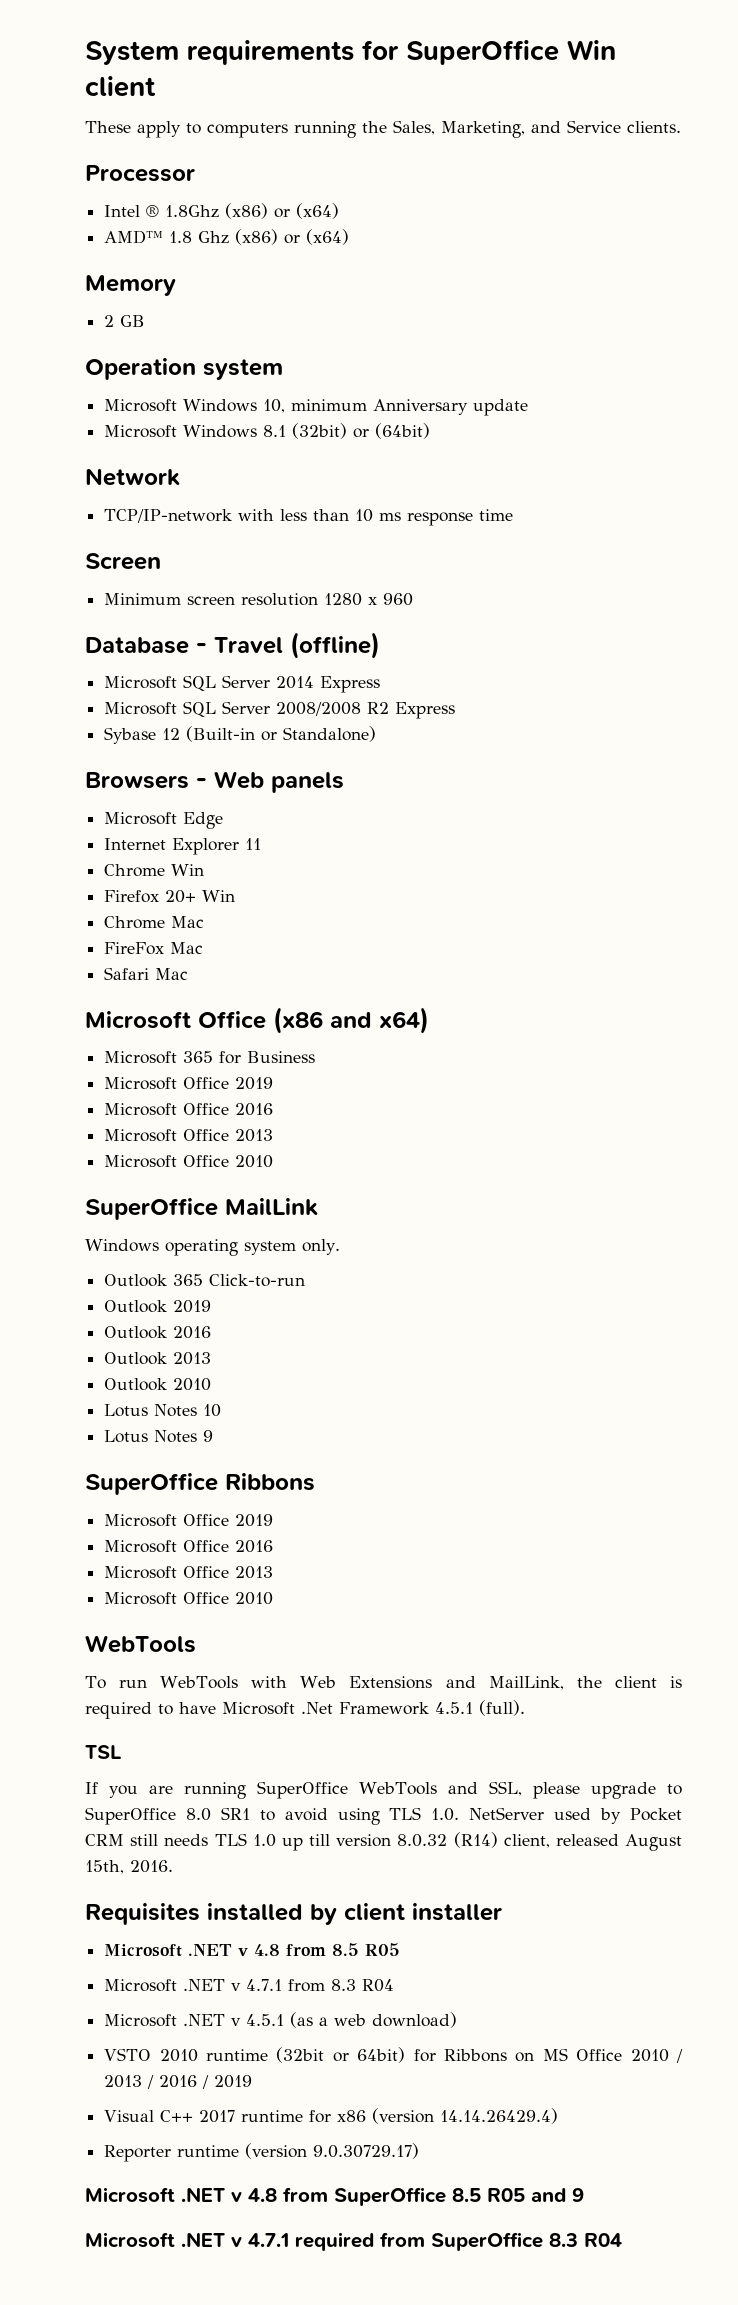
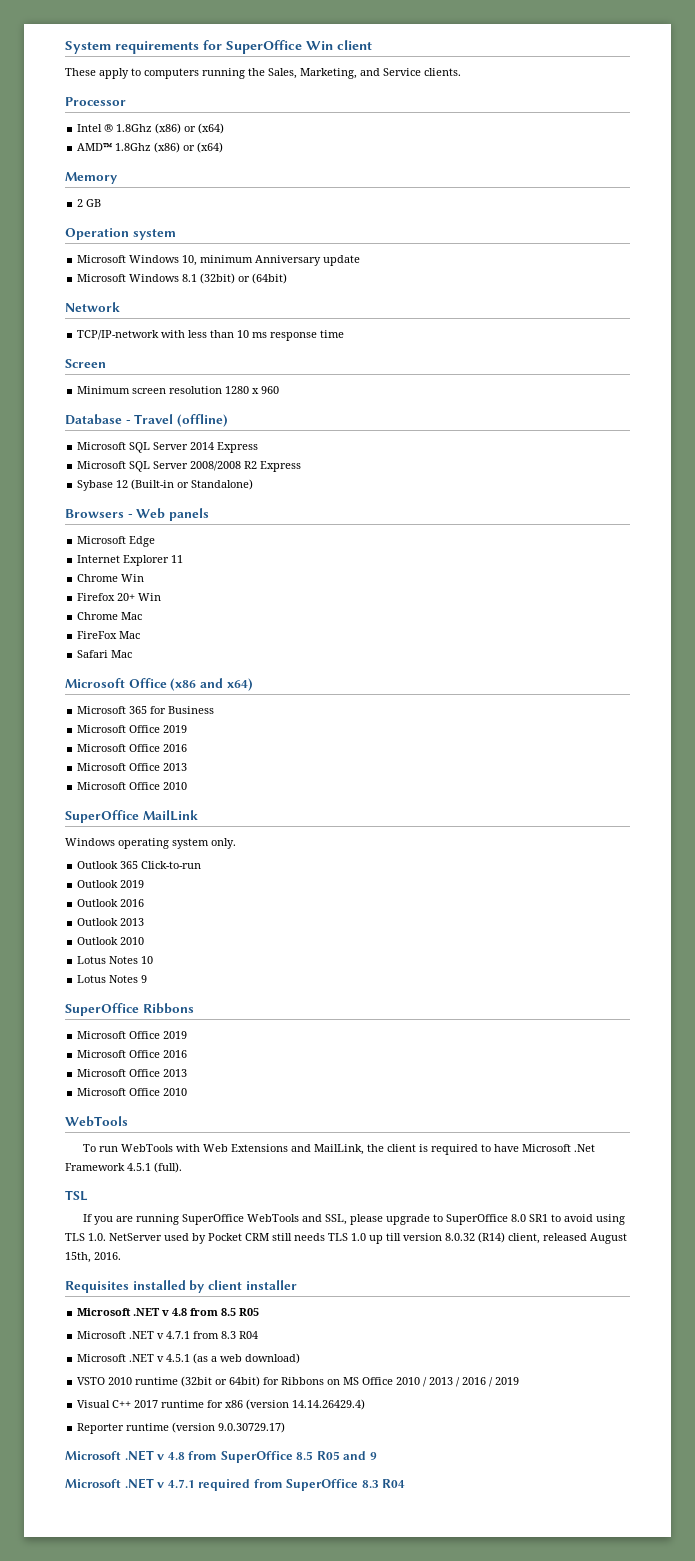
- AMD™ 1.8 Ghz (x86) or (x64)
+ AMD™ 1.8Ghz (x86) or (x64)

